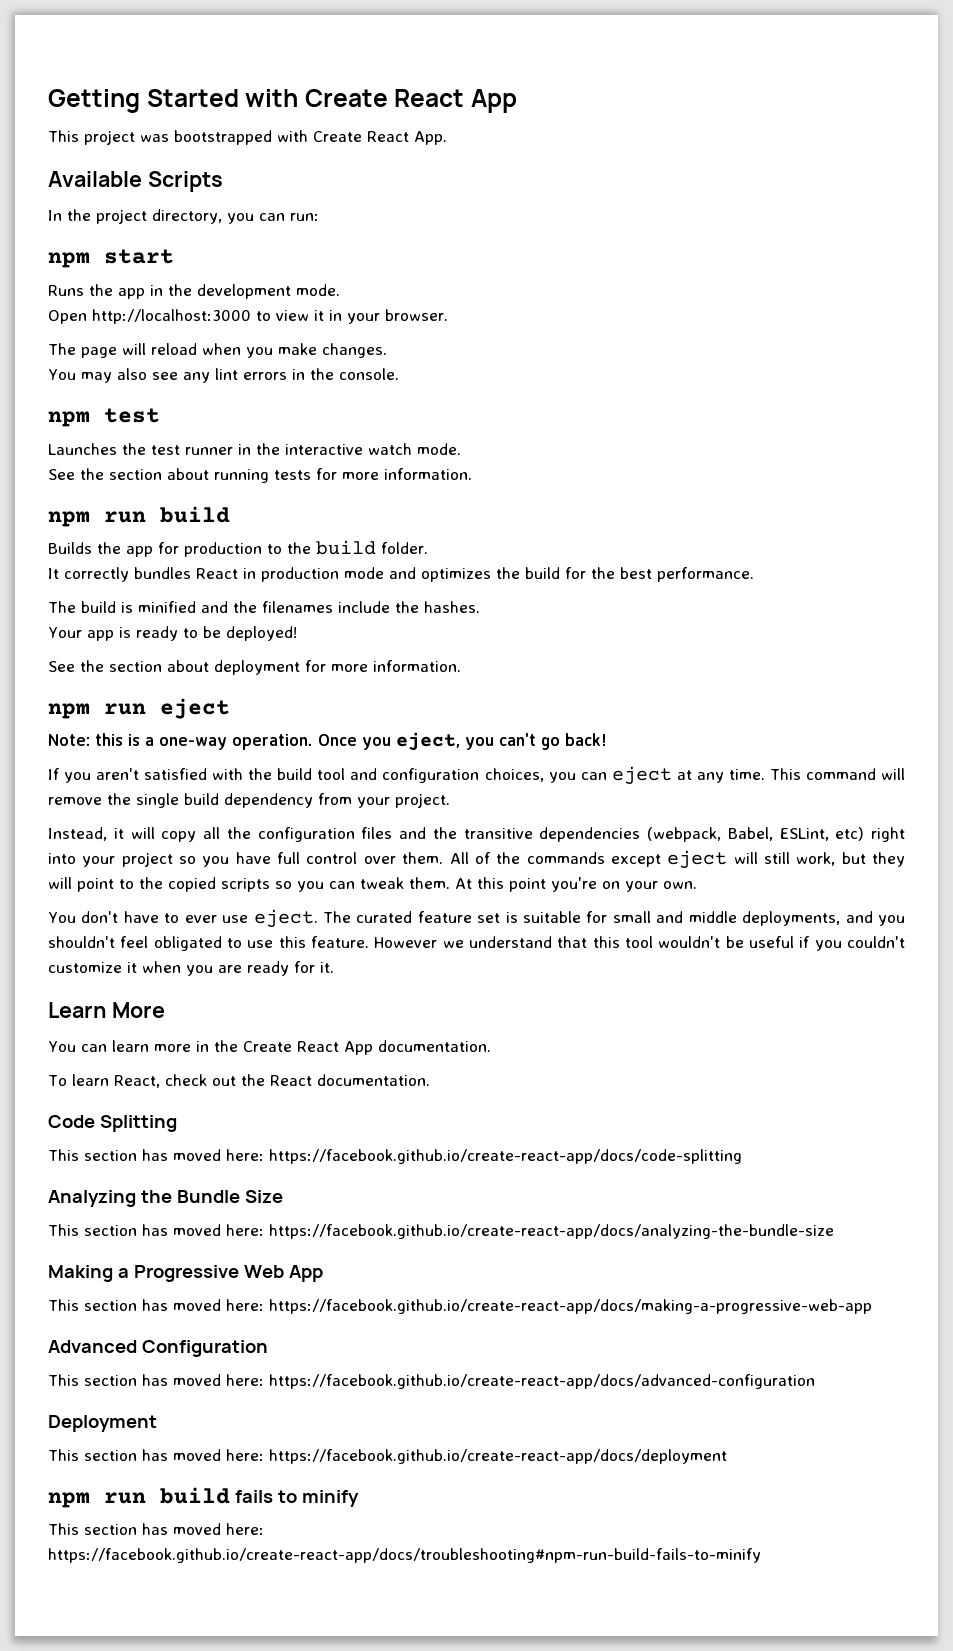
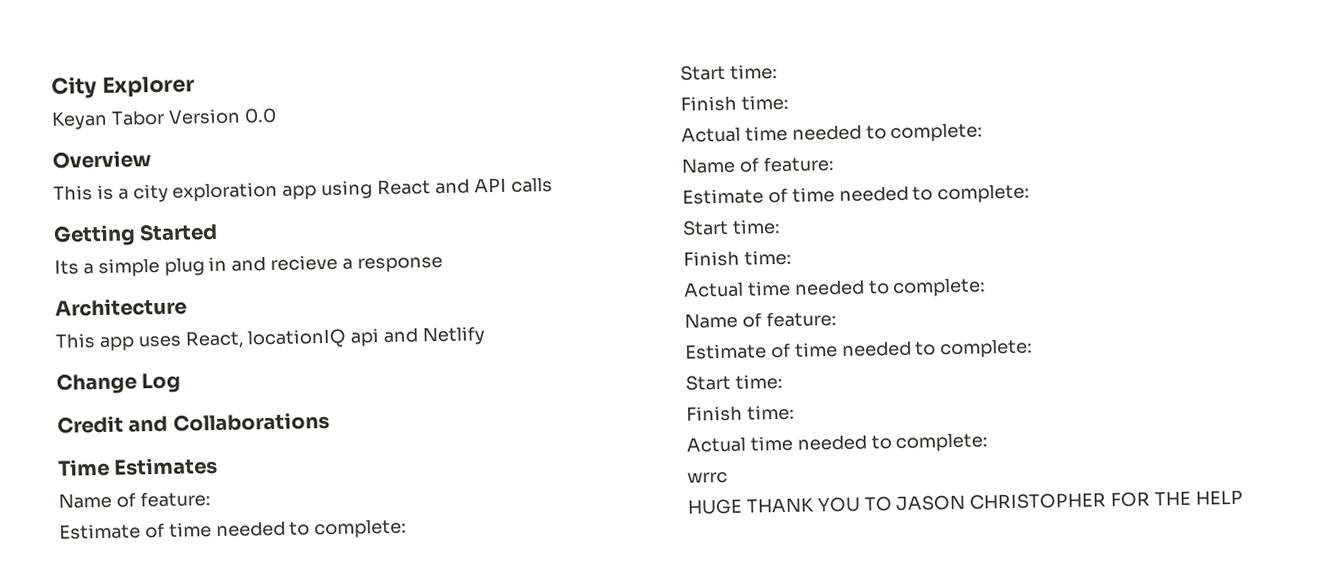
- Getting Started with Create React App
- This project was bootstrapped with Create React App.
- Available Scripts
- In the project directory, you can run:
- npm start
- Runs the app in the development mode.
- Open http://localhost:3000 to view it in your browser.
- The page will reload when you make changes.
- You may also see any lint errors in the console.
- npm test
- Launches the test runner in the interactive watch mode.
- See the section about running tests for more information.
- npm run build
- Builds the app for production to the build folder.
- It correctly bundles React in production mode and optimizes the build for the best performance.
- The build is minified and the filenames include the hashes.
- Your app is ready to be deployed!
- See the section about deployment for more information.
- npm run eject
- Note: this is a one-way operation. Once you eject, you can't go back!
- If you aren't satisfied with the build tool and configuration choices, you can eject at any time. This command will remove the single build dependency from your project.
- Instead, it will copy all the configuration files and the transitive dependencies (webpack, Babel, ESLint, etc) right into your project so you have full control over them. All of the commands except eject will still work, but they will point to the copied scripts so you can tweak them. At this point you're on your own.
- You don't have to ever use eject. The curated feature set is suitable for small and middle deployments, and you shouldn't feel obligated to use this feature. However we understand that this tool wouldn't be useful if you couldn't customize it when you are ready for it.
- Learn More
- You can learn more in the Create React App documentation.
- To learn React, check out the React documentation.
- Code Splitting
- This section has moved here: https://facebook.github.io/create-react-app/docs/code-splitting
- Analyzing the Bundle Size
- This section has moved here: https://facebook.github.io/create-react-app/docs/analyzing-the-bundle-size
- Making a Progressive Web App
- This section has moved here: https://facebook.github.io/create-react-app/docs/making-a-progressive-web-app
- Advanced Configuration
- This section has moved here: https://facebook.github.io/create-react-app/docs/advanced-configuration
- Deployment
- This section has moved here: https://facebook.github.io/create-react-app/docs/deployment
- npm run build fails to minify
- This section has moved here: https://facebook.github.io/create-react-app/docs/troubleshooting#npm-run-build-fails-to-minify
+ City Explorer
+ Keyan Tabor Version 0.0
+ Overview
+ This is a city exploration app using React and API calls
+ Getting Started
+ Its a simple plug in and recieve a response
+ Architecture
+ This app uses React, locationIQ api and Netlify
+ Change Log
+ Credit and Collaborations
+ Time Estimates
+ Name of feature:
+ Estimate of time needed to complete:
+ Start time:
+ Finish time:
+ Actual time needed to complete:
+ Name of feature:
+ Estimate of time needed to complete:
+ Start time:
+ Finish time:
+ Actual time needed to complete:
+ Name of feature:
+ Estimate of time needed to complete:
+ Start time:
+ Finish time:
+ Actual time needed to complete:
+ wrrc
+ HUGE THANK YOU TO JASON CHRISTOPHER FOR THE HELP

